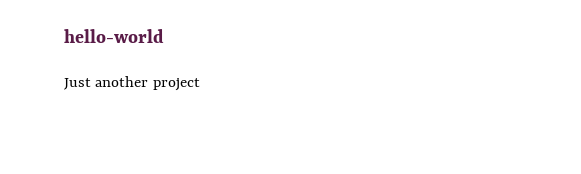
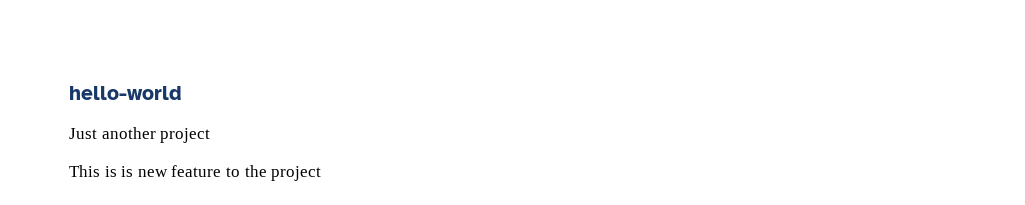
+ This is is new feature to the project

